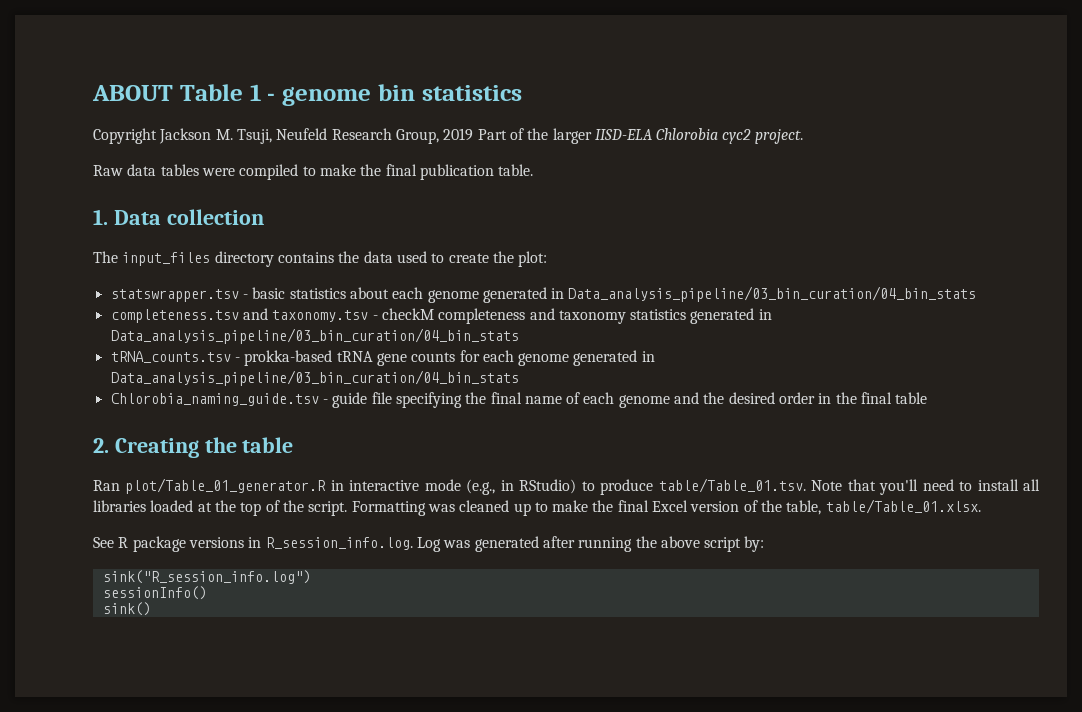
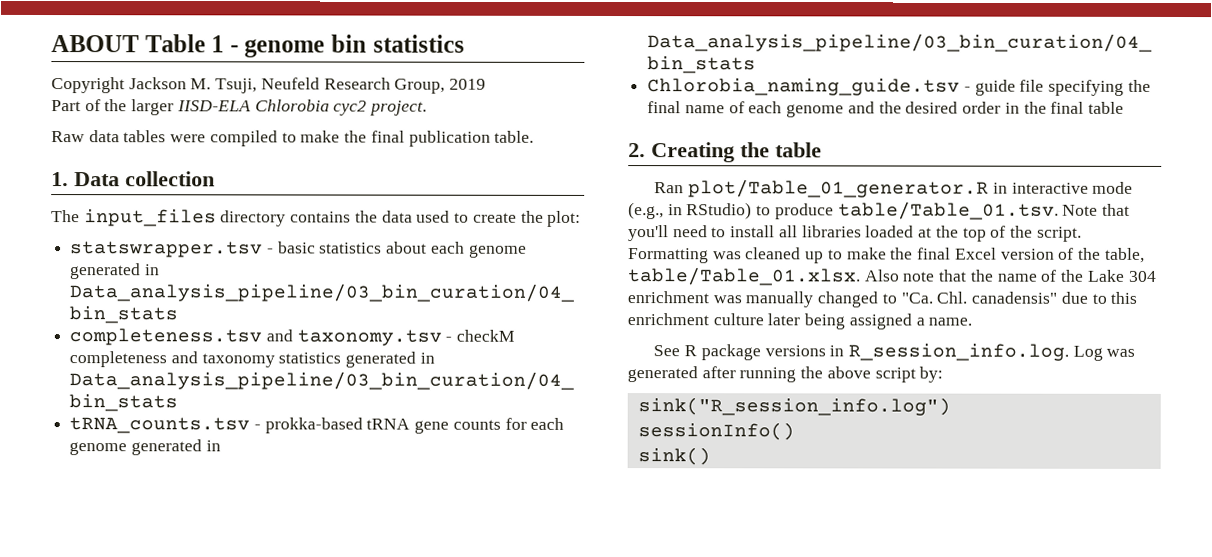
- Copyright Jackson M. Tsuji, Neufeld Research Group, 2019 Part of the larger IISD-ELA Chlorobia cyc2 project.
+ Copyright Jackson M. Tsuji, Neufeld Research Group, 2019
+ Part of the larger IISD-ELA Chlorobia cyc2 project.
- Formatting was cleaned up to make the final Excel version of the table, table/Table_01.xlsx.
+ Formatting was cleaned up to make the final Excel version of the table, table/Table_01.xlsx. Also note that the name of the Lake 304 enrichment was manually changed to "Ca. Chl. canadensis" due to this enrichment culture later being assigned a name.

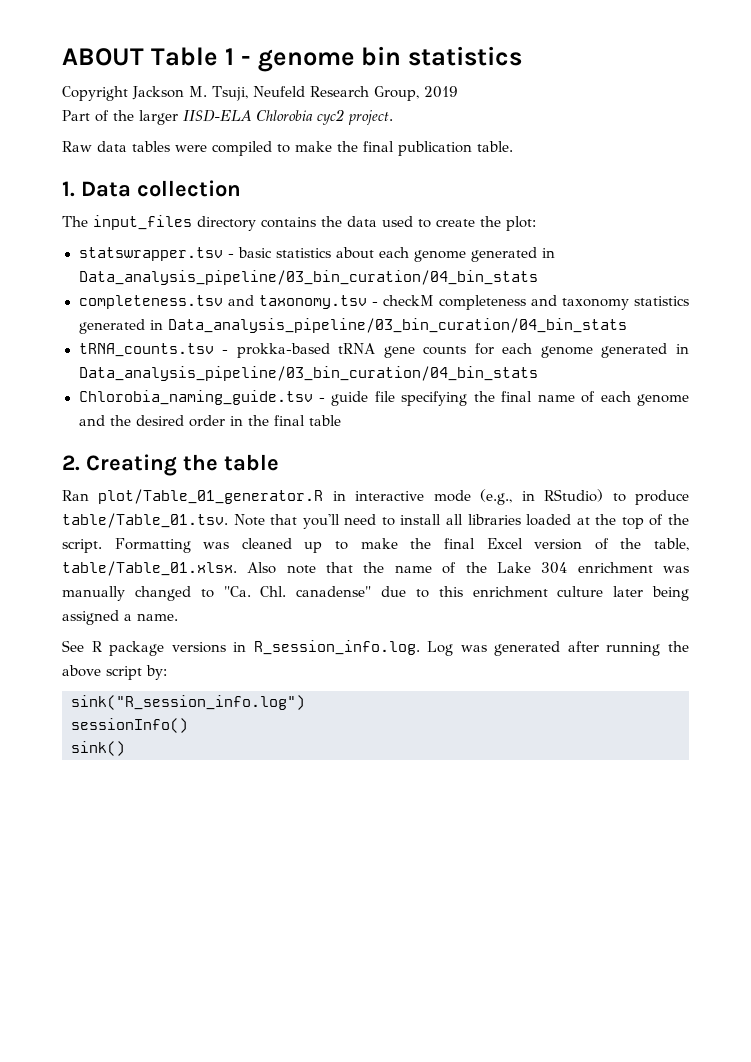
- Formatting was cleaned up to make the final Excel version of the table, table/Table_01.xlsx. Also note that the name of the Lake 304 enrichment was manually changed to "Ca. Chl. canadensis" due to this enrichment culture later being assigned a name.
+ Formatting was cleaned up to make the final Excel version of the table, table/Table_01.xlsx. Also note that the name of the Lake 304 enrichment was manually changed to "Ca. Chl. canadense" due to this enrichment culture later being assigned a name.

